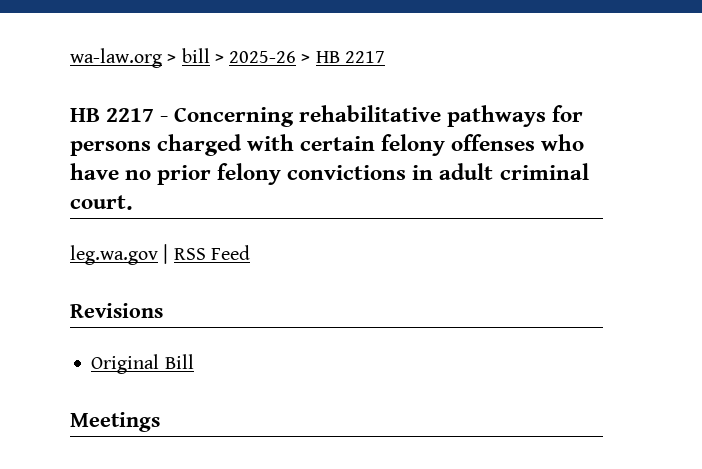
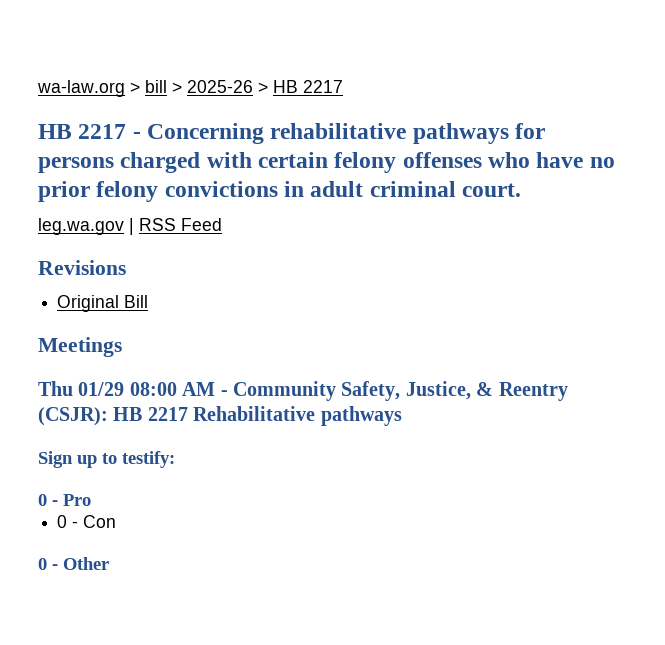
+ Thu 01/29 08:00 AM - Community Safety, Justice, & Reentry (CSJR): HB 2217 Rehabilitative pathways
+ Sign up to testify:
+ 0 - Pro
+ 0 - Con
+ 0 - Other

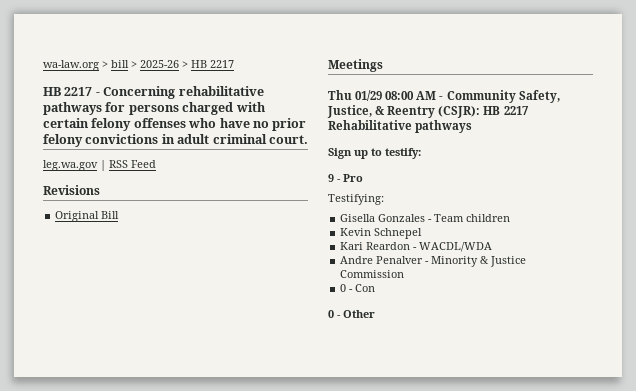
- 0 - Pro
+ 9 - Pro
+ Testifying:
+ Gisella Gonzales - Team children
+ Kevin Schnepel
+ Kari Reardon - WACDL/WDA
+ Andre Penalver - Minority & Justice Commission

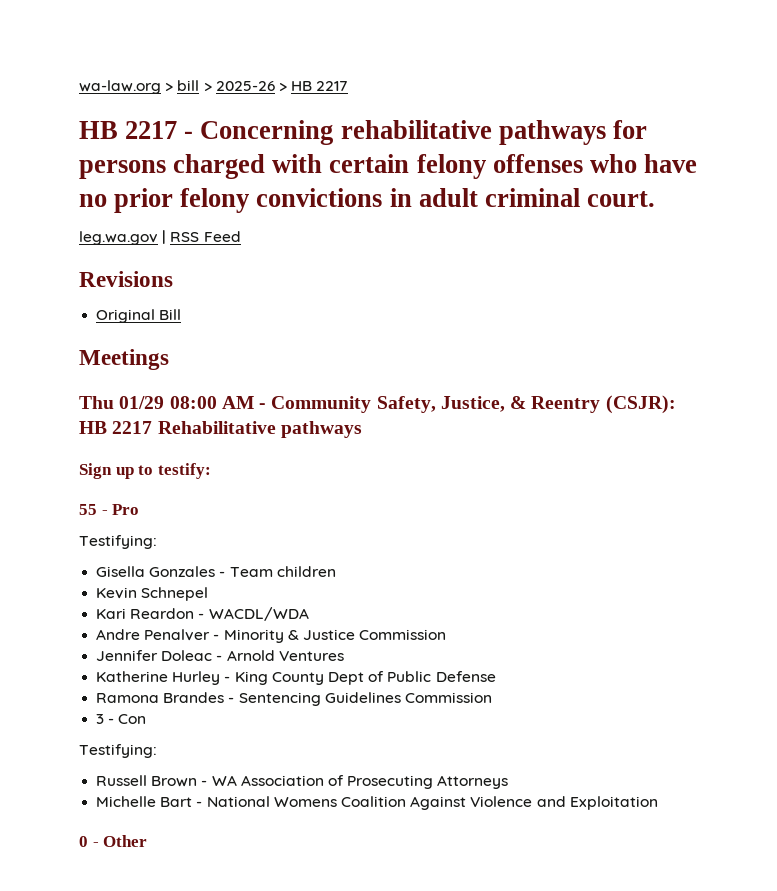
- 9 - Pro
+ 55 - Pro
- 0 - Con
+ Jennifer Doleac - Arnold Ventures
+ Katherine Hurley - King County Dept of Public Defense
+ Ramona Brandes - Sentencing Guidelines Commission
+ 3 - Con
+ Testifying:
+ Russell Brown - WA Association of Prosecuting Attorneys
+ Michelle Bart - National Womens Coalition Against Violence and Exploitation

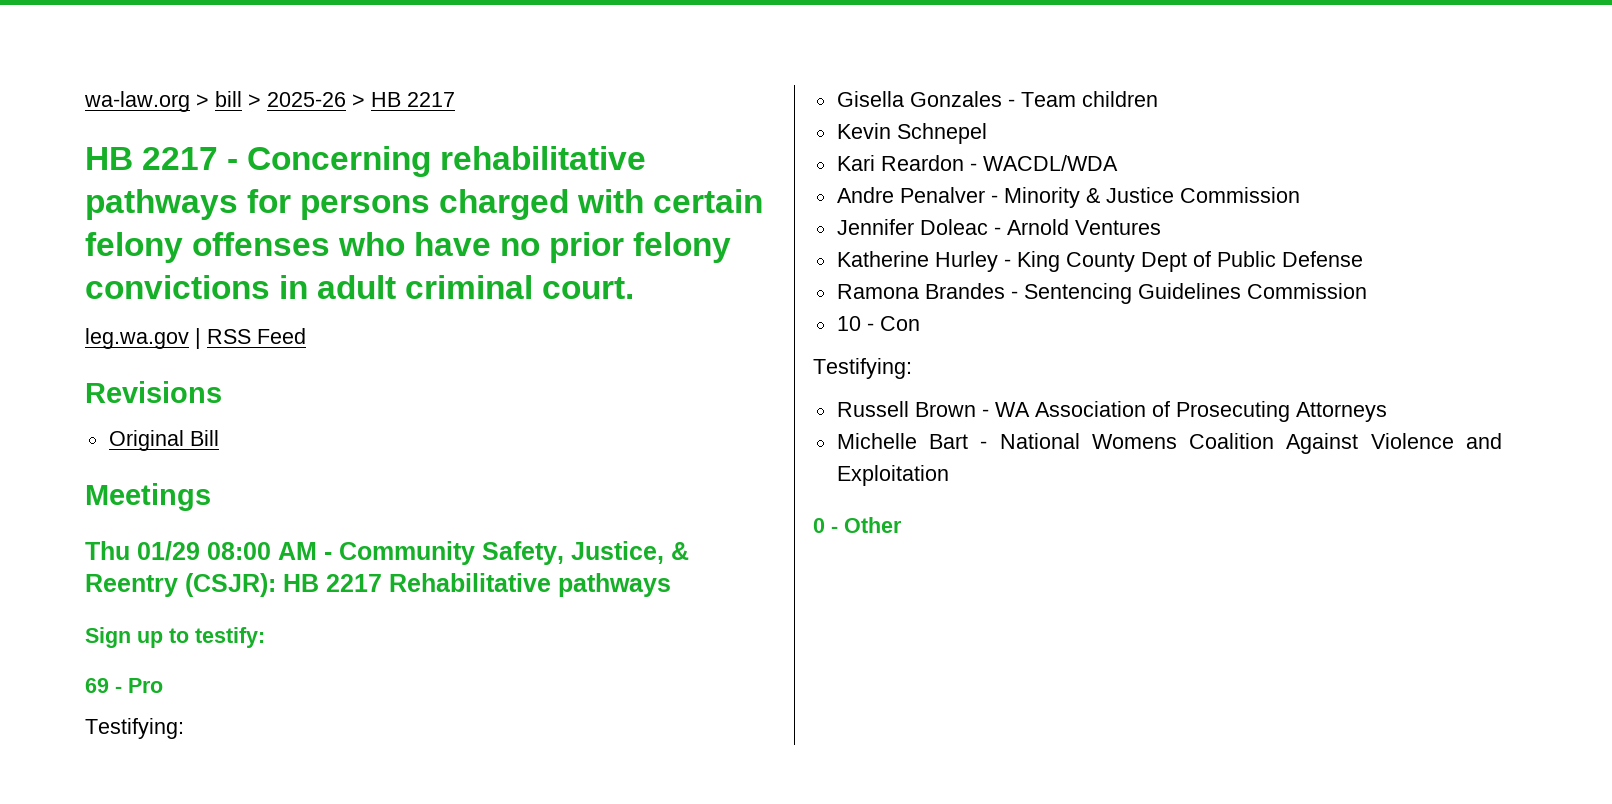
- 55 - Pro
+ 69 - Pro
- 3 - Con
+ 10 - Con

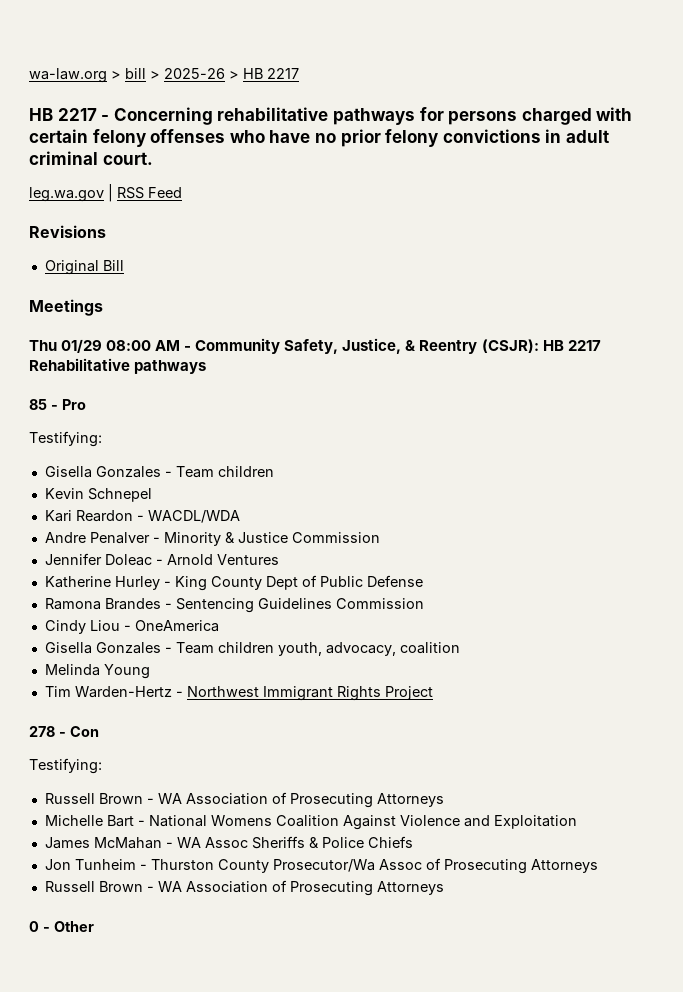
- Sign up to testify:
- 69 - Pro
+ 85 - Pro
- 10 - Con
+ Cindy Liou - OneAmerica
+ Gisella Gonzales - Team children youth, advocacy, coalition
+ Melinda Young
+ Tim Warden-Hertz - Northwest Immigrant Rights Project
+ 278 - Con
+ James McMahan - WA Assoc Sheriffs & Police Chiefs
+ Jon Tunheim - Thurston County Prosecutor/Wa Assoc of Prosecuting Attorneys
+ Russell Brown - WA Association of Prosecuting Attorneys

